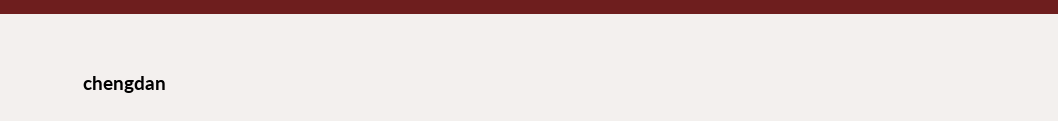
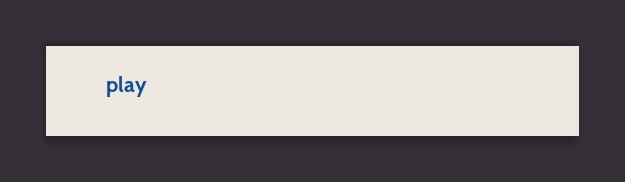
- chengdan
+ play

